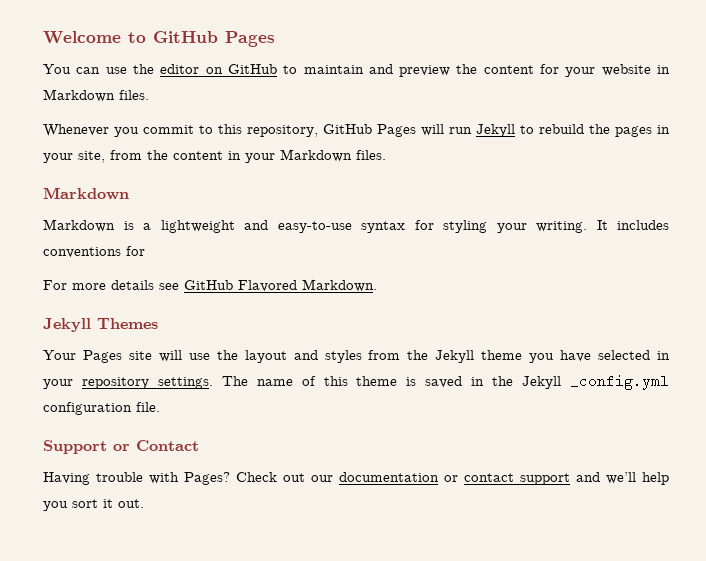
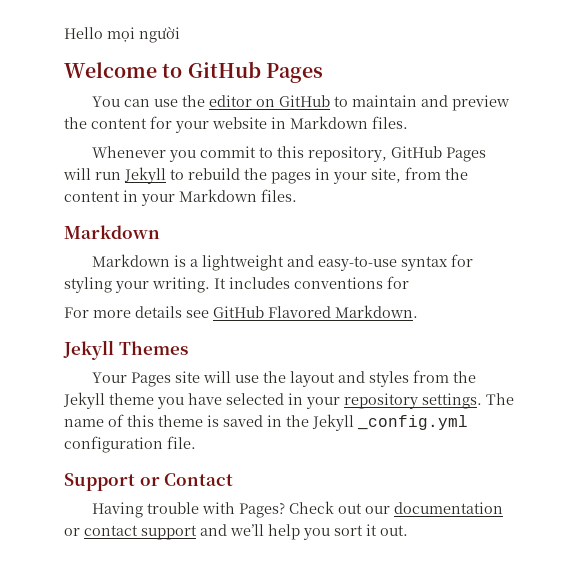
+ Hello mọi người

